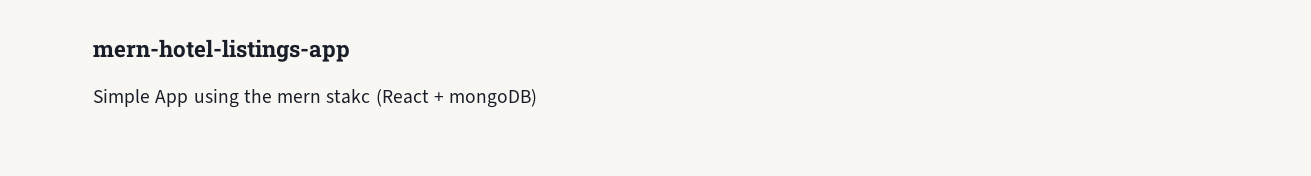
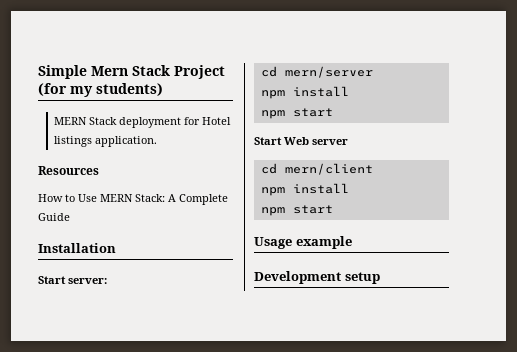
- mern-hotel-listings-app
- Simple App using the mern stakc (React + mongoDB)
+ Simple Mern Stack Project (for my students)
+ MERN Stack deployment for Hotel listings application.
+ Resources
+ How to Use MERN Stack: A Complete Guide
+ Installation
+ Start server:
+ cd mern/server
+ npm install
+ npm start
+ Start Web server
+ cd mern/client
+ npm install
+ npm start
+ Usage example
+ Development setup

